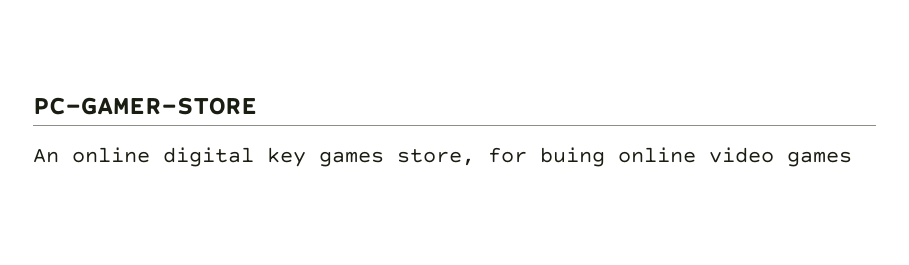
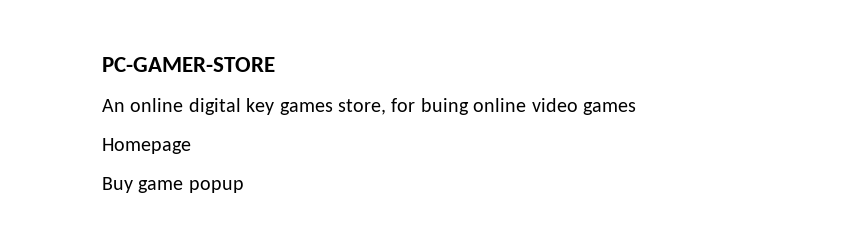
+ Homepage
+ Buy game popup

